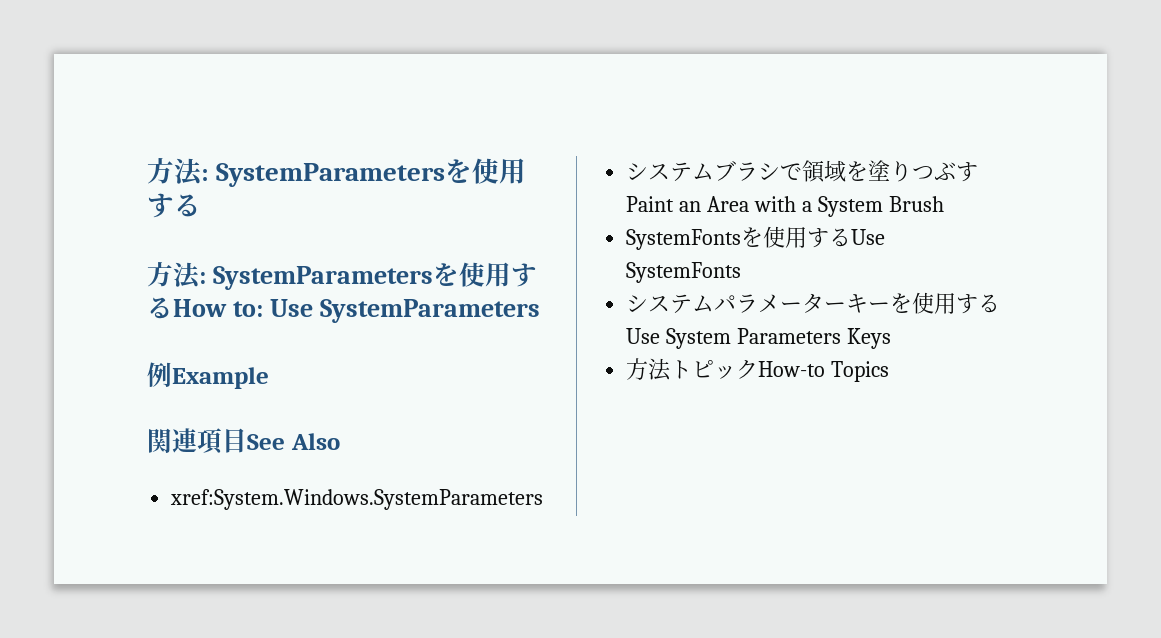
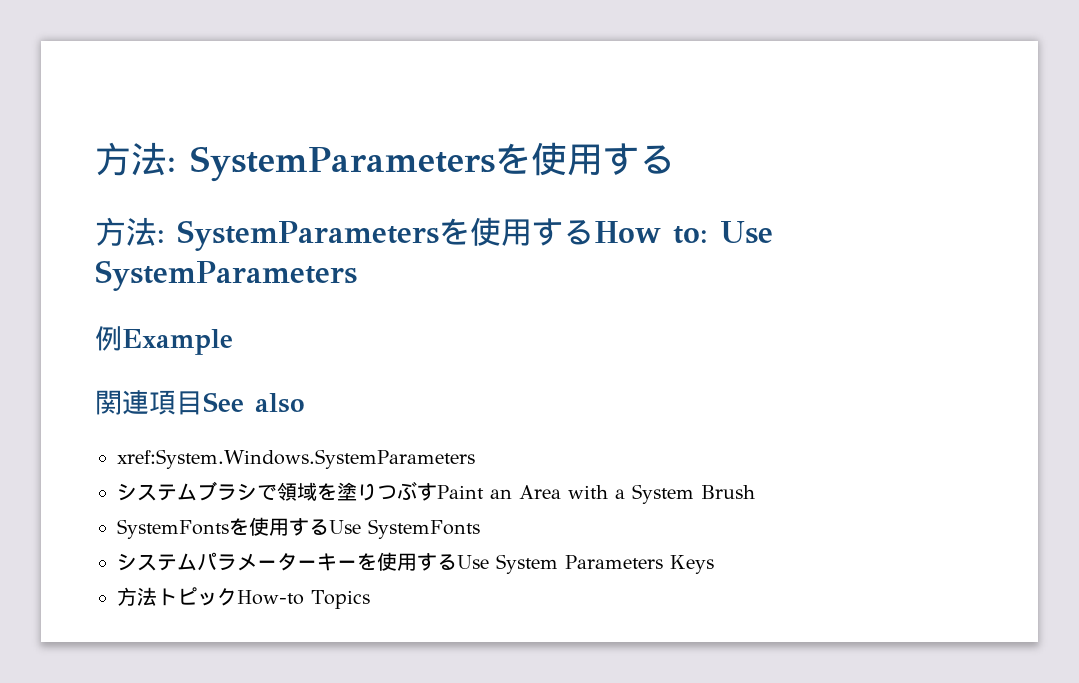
- 関連項目See Also
+ 関連項目See also

